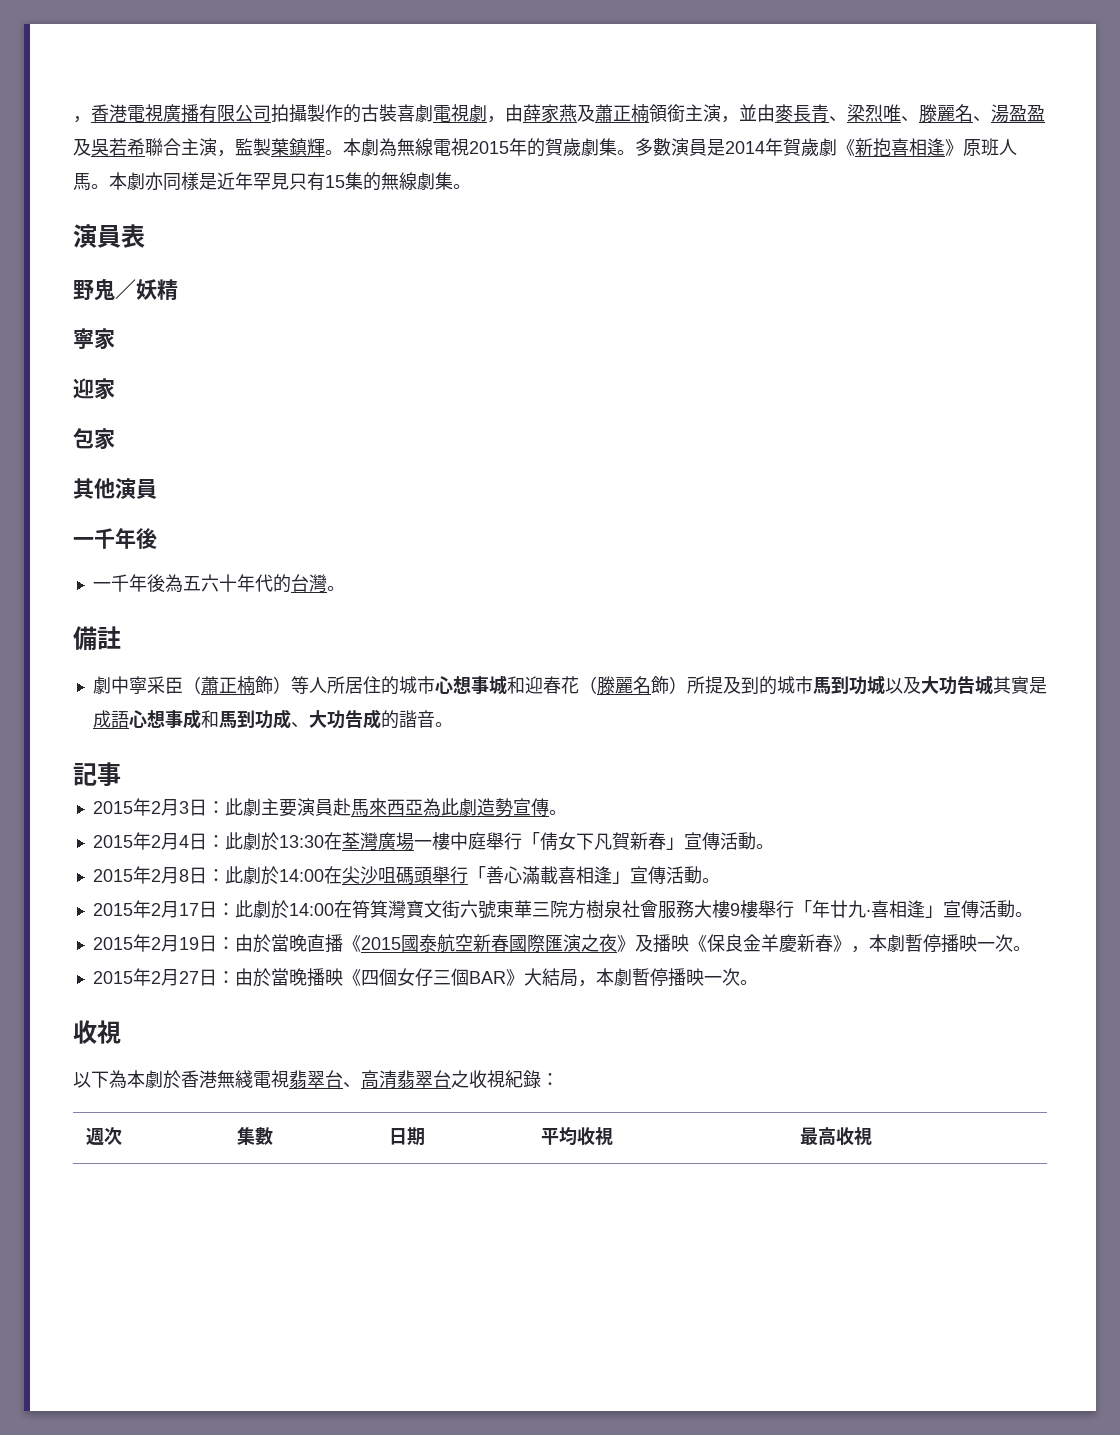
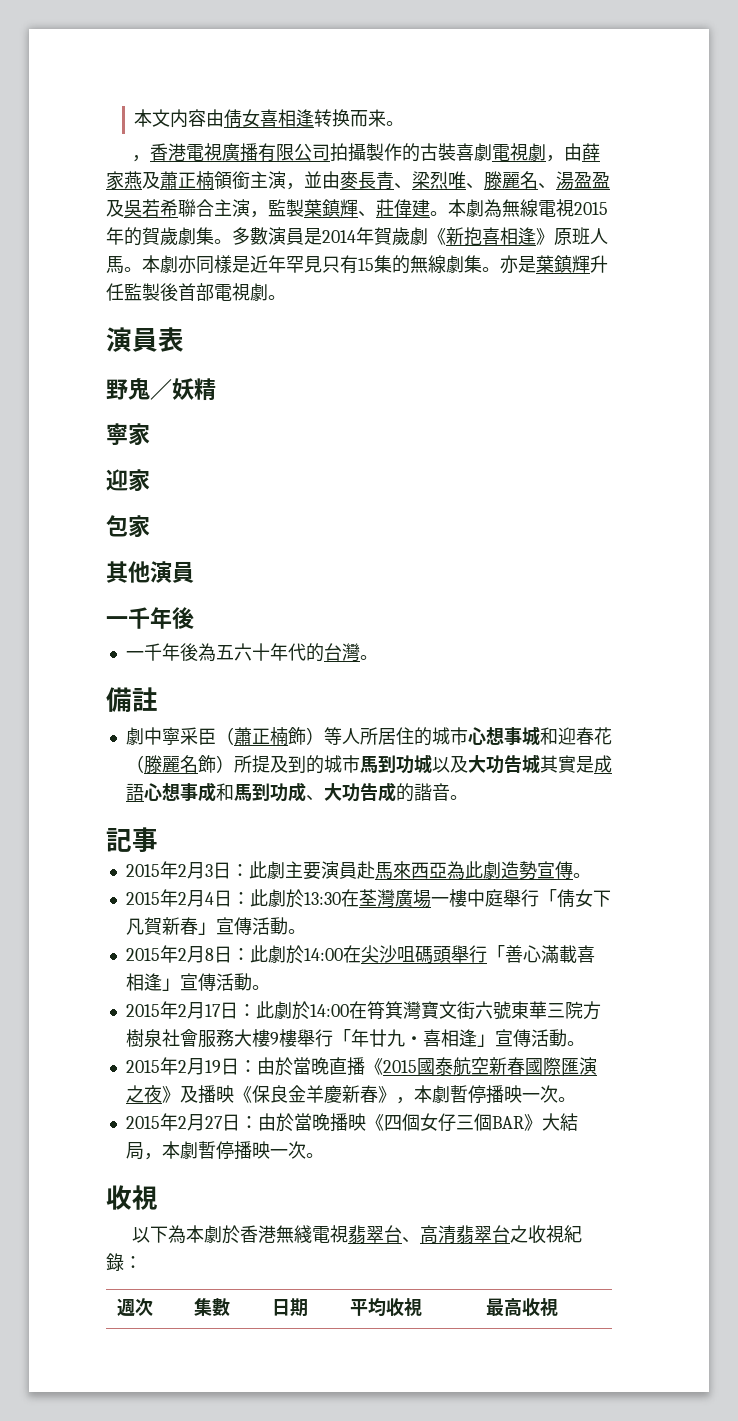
+ 本文内容由倩女喜相逢转换而来。
- ，香港電視廣播有限公司拍攝製作的古裝喜劇電視劇，由薛家燕及蕭正楠領銜主演，並由麥長青、梁烈唯、滕麗名、湯盈盈及吳若希聯合主演，監製葉鎮輝。
+ ，香港電視廣播有限公司拍攝製作的古裝喜劇電視劇，由薛家燕及蕭正楠領銜主演，並由麥長青、梁烈唯、滕麗名、湯盈盈及吳若希聯合主演，監製葉鎮輝、莊偉建。
+ 亦是葉鎮輝升任監製後首部電視劇。

